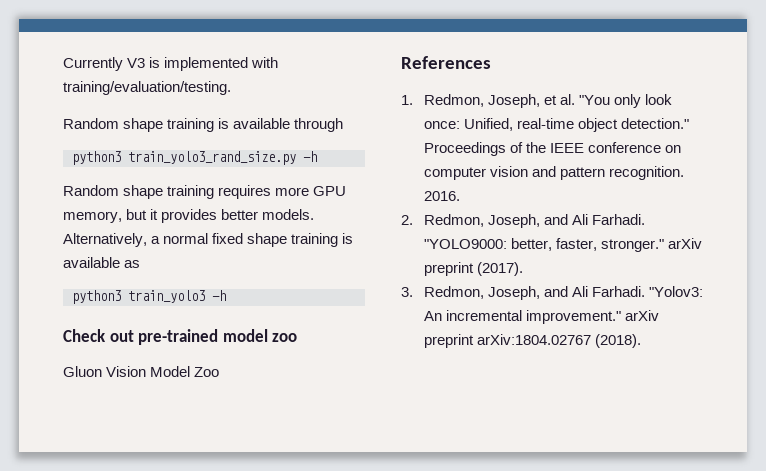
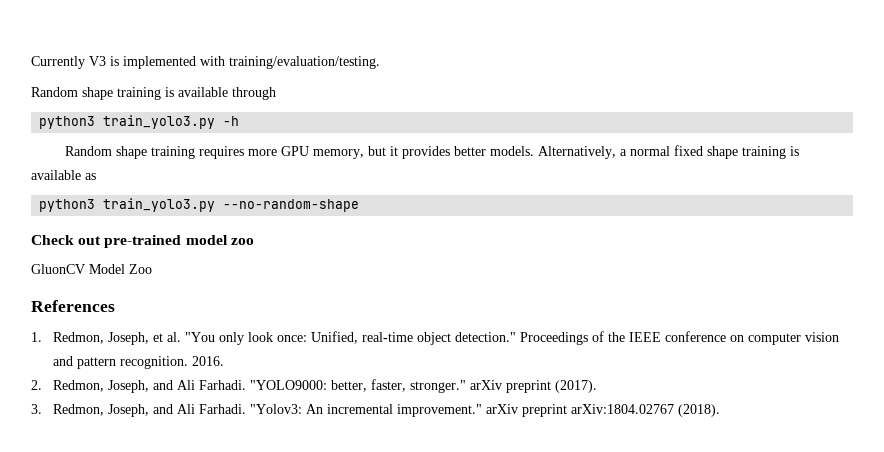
- python3 train_yolo3_rand_size.py -h
+ python3 train_yolo3.py -h
- python3 train_yolo3 -h
+ python3 train_yolo3.py --no-random-shape
- Gluon Vision Model Zoo
+ GluonCV Model Zoo

